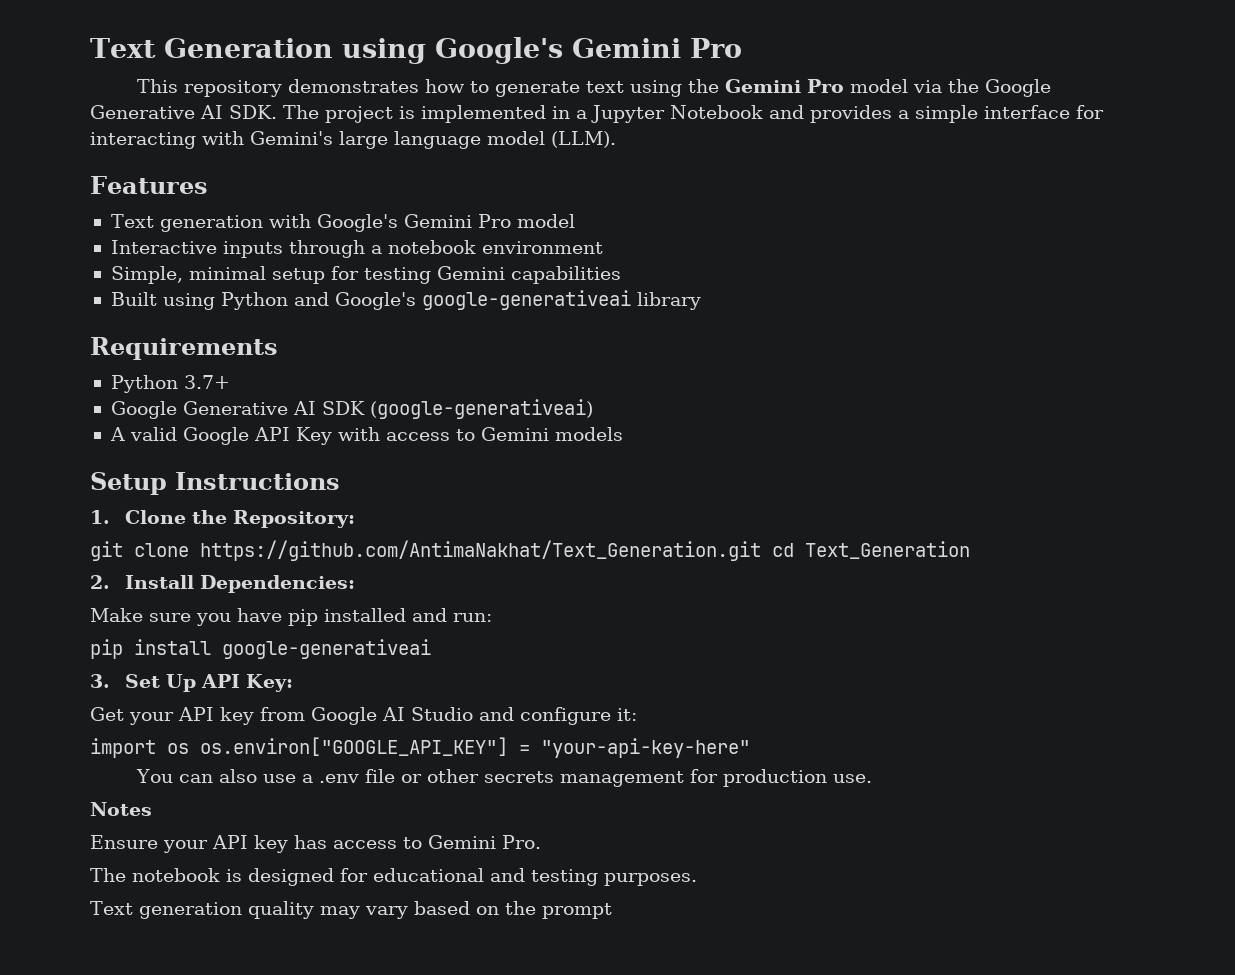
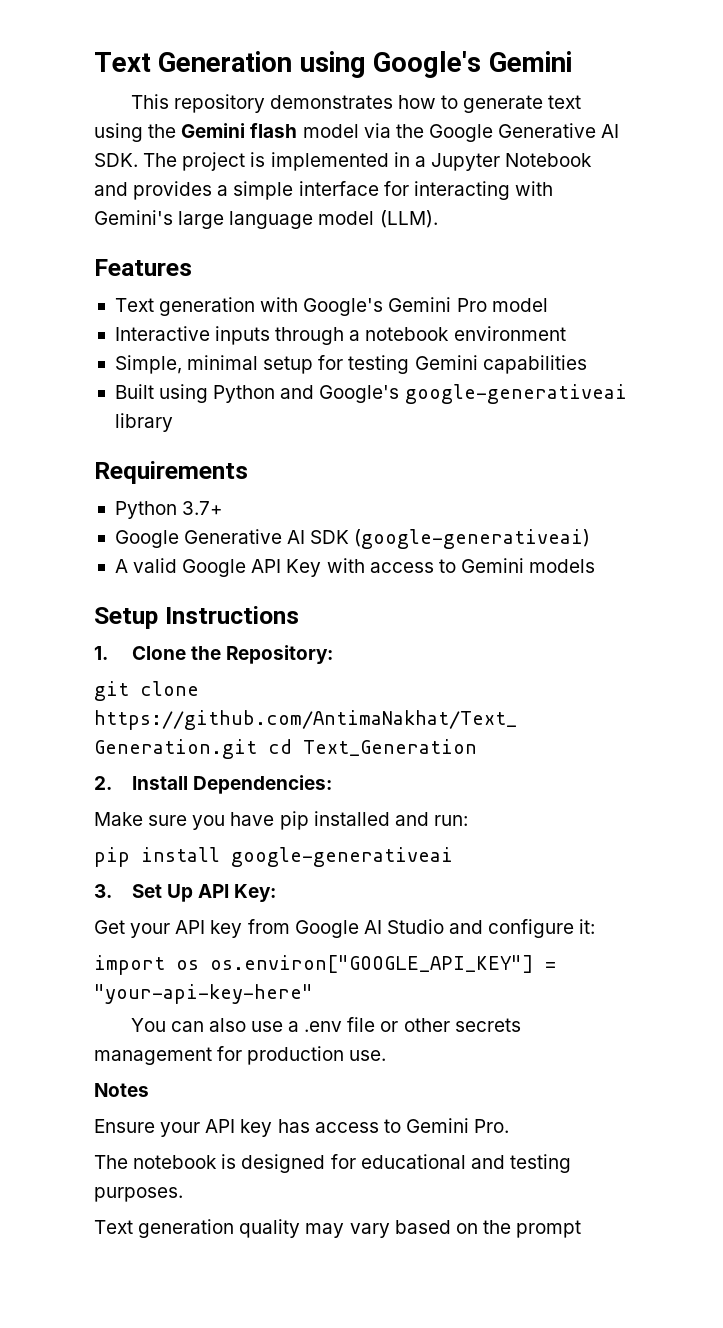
- Text Generation using Google's Gemini Pro
+ Text Generation using Google's Gemini
- This repository demonstrates how to generate text using the Gemini Pro model via the Google Generative AI SDK. The project is implemented in a Jupyter Notebook and provides a simple interface for interacting with Gemini's large language model (LLM).
+ This repository demonstrates how to generate text using the Gemini flash model via the Google Generative AI SDK. The project is implemented in a Jupyter Notebook and provides a simple interface for interacting with Gemini's large language model (LLM).

